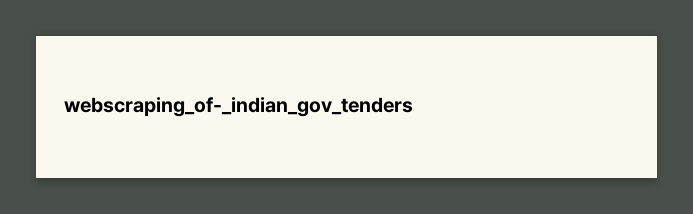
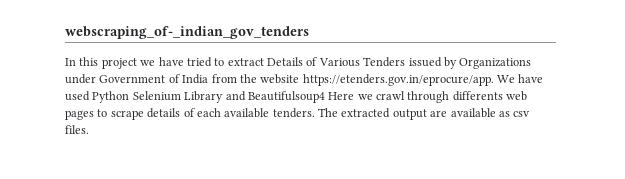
+ In this project we have tried to extract Details of Various Tenders issued by Organizations under Government of India from the website https://etenders.gov.in/eprocure/app. We have used Python Selenium Library and Beautifulsoup4 Here we crawl through differents web pages to scrape details of each available tenders. The extracted output are available as csv files.

